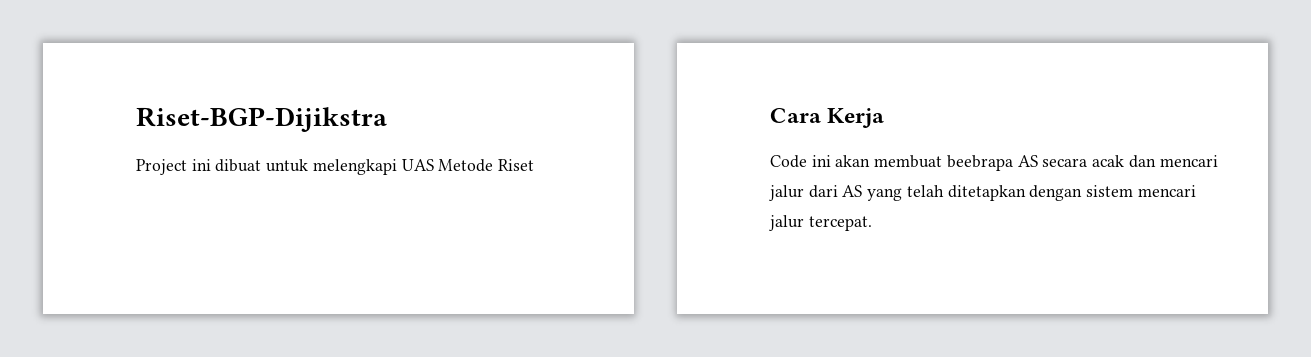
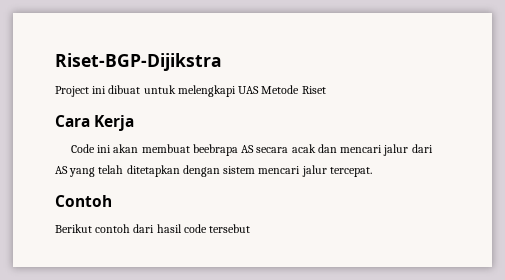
+ Contoh
+ Berikut contoh dari hasil code tersebut

